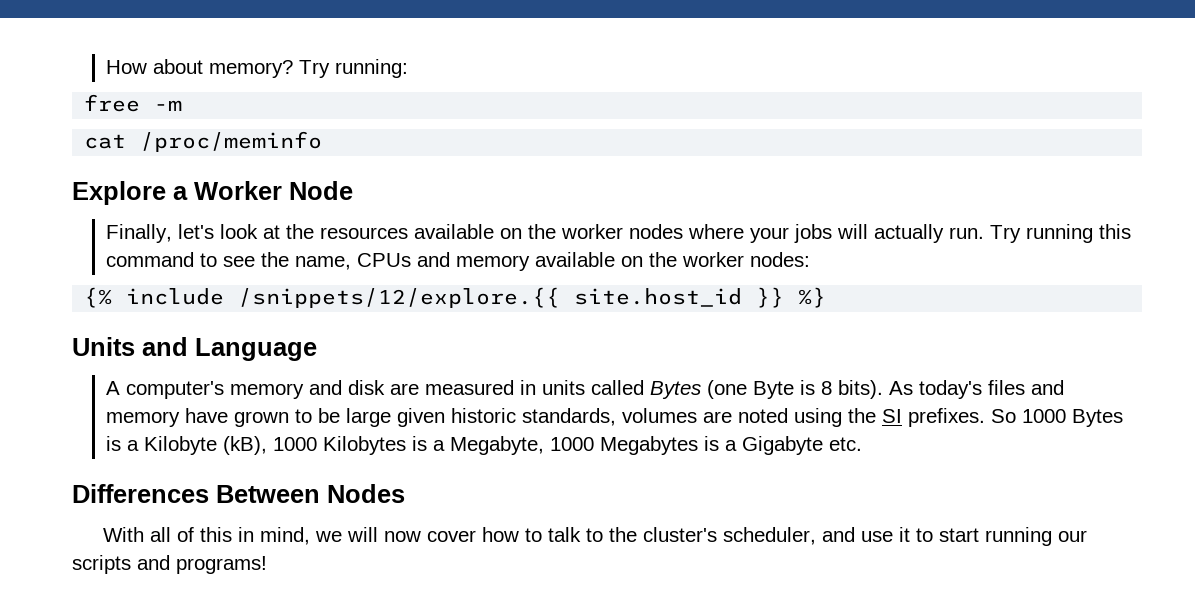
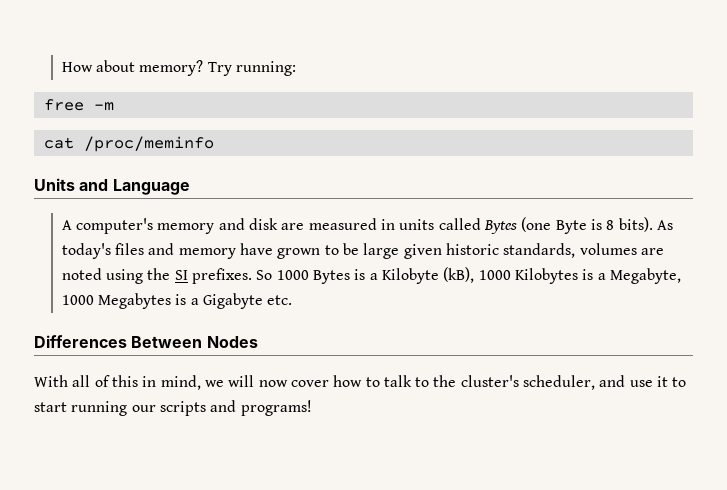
- Explore a Worker Node
- Finally, let's look at the resources available on the worker nodes where your jobs will actually run. Try running this command to see the name, CPUs and memory available on the worker nodes:
- {% include /snippets/12/explore.{{ site.host_id }} %}

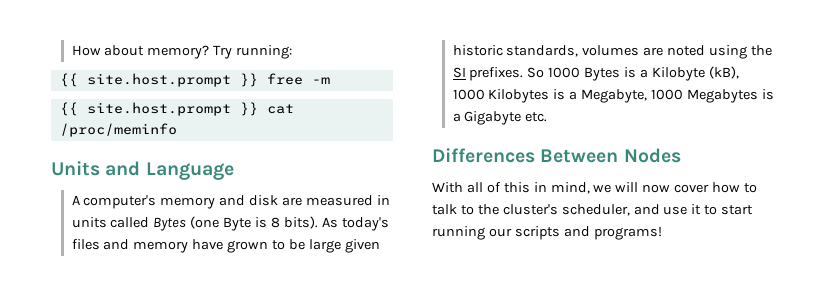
- free -m
+ {{ site.host.prompt }} free -m
- cat /proc/meminfo
+ {{ site.host.prompt }} cat /proc/meminfo

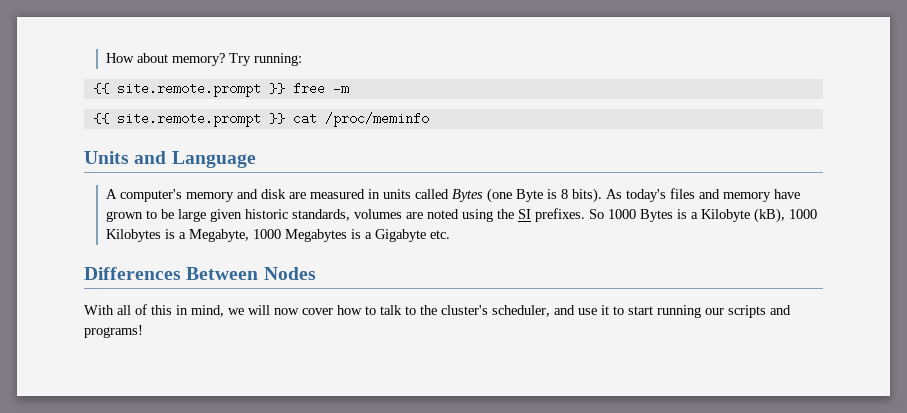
- {{ site.host.prompt }} free -m
+ {{ site.remote.prompt }} free -m
- {{ site.host.prompt }} cat /proc/meminfo
+ {{ site.remote.prompt }} cat /proc/meminfo

